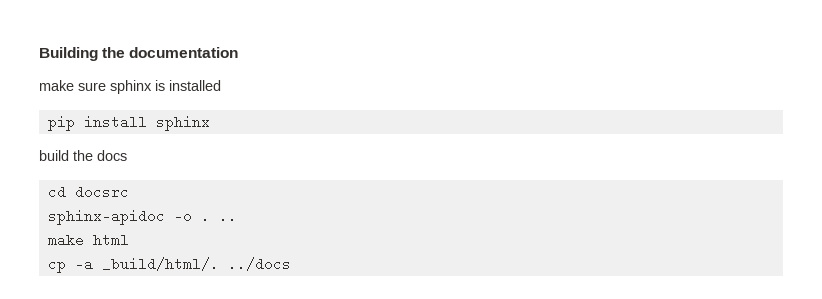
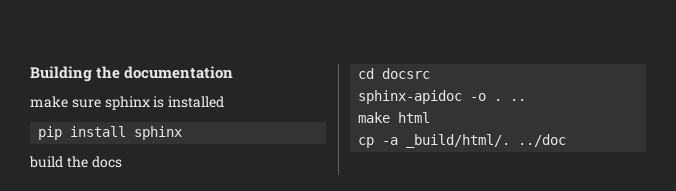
- cp -a _build/html/. ../docs
+ cp -a _build/html/. ../doc

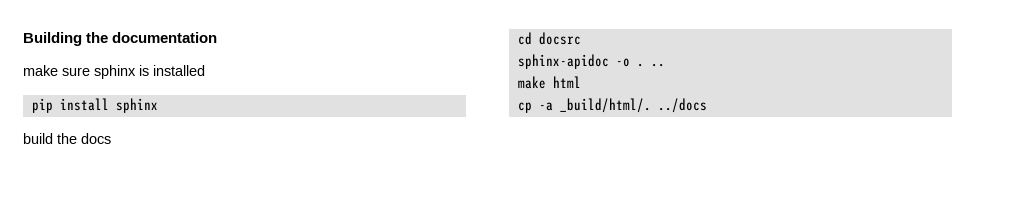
- cp -a _build/html/. ../doc
+ cp -a _build/html/. ../docs

